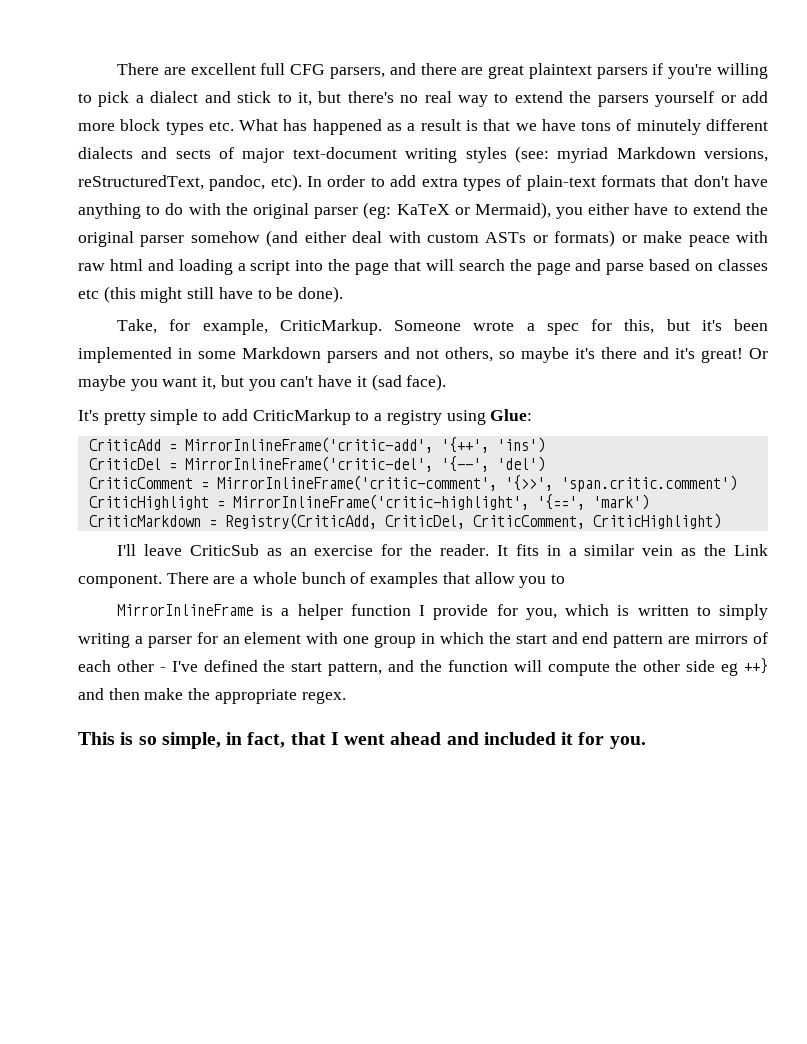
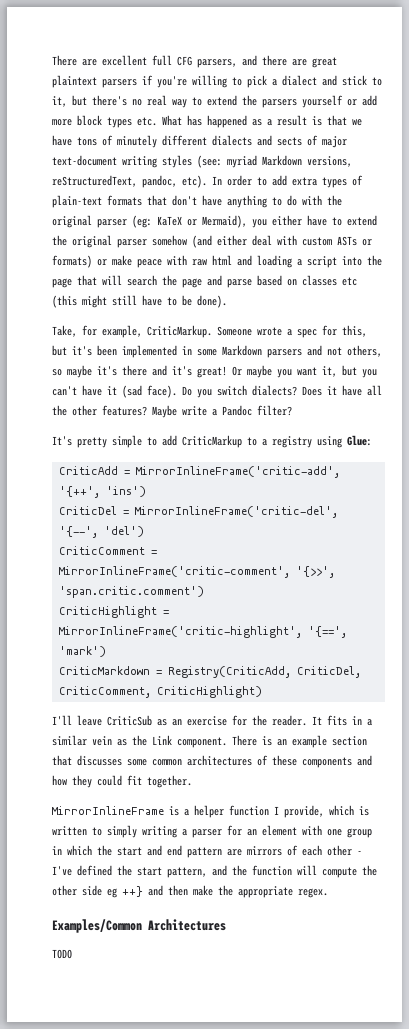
+ Do you switch dialects? Does it have all the other features? Maybe write a Pandoc filter?
- There are a whole bunch of examples that allow you to
+ There is an example section that discusses some common architectures of these components and how they could fit together.
- MirrorInlineFrame is a helper function I provide for you, which is written to simply writing a parser for an element with one group in which the start and end pattern are mirrors of each other - I've defined the start pattern, and the function will compute the other side eg ++} and then make the appropriate regex.
+ MirrorInlineFrame is a helper function I provide, which is written to simply writing a parser for an element with one group in which the start and end pattern are mirrors of each other - I've defined the start pattern, and the function will compute the other side eg ++} and then make the appropriate regex.
- This is so simple, in fact, that I went ahead and included it for you.
+ Examples/Common Architectures
+ TODO

